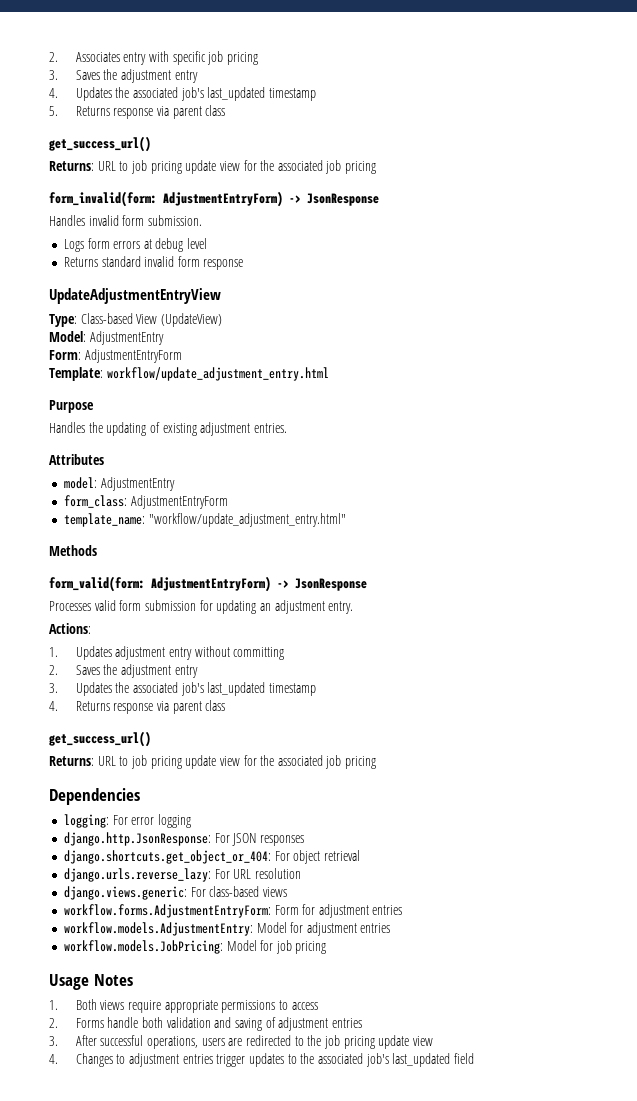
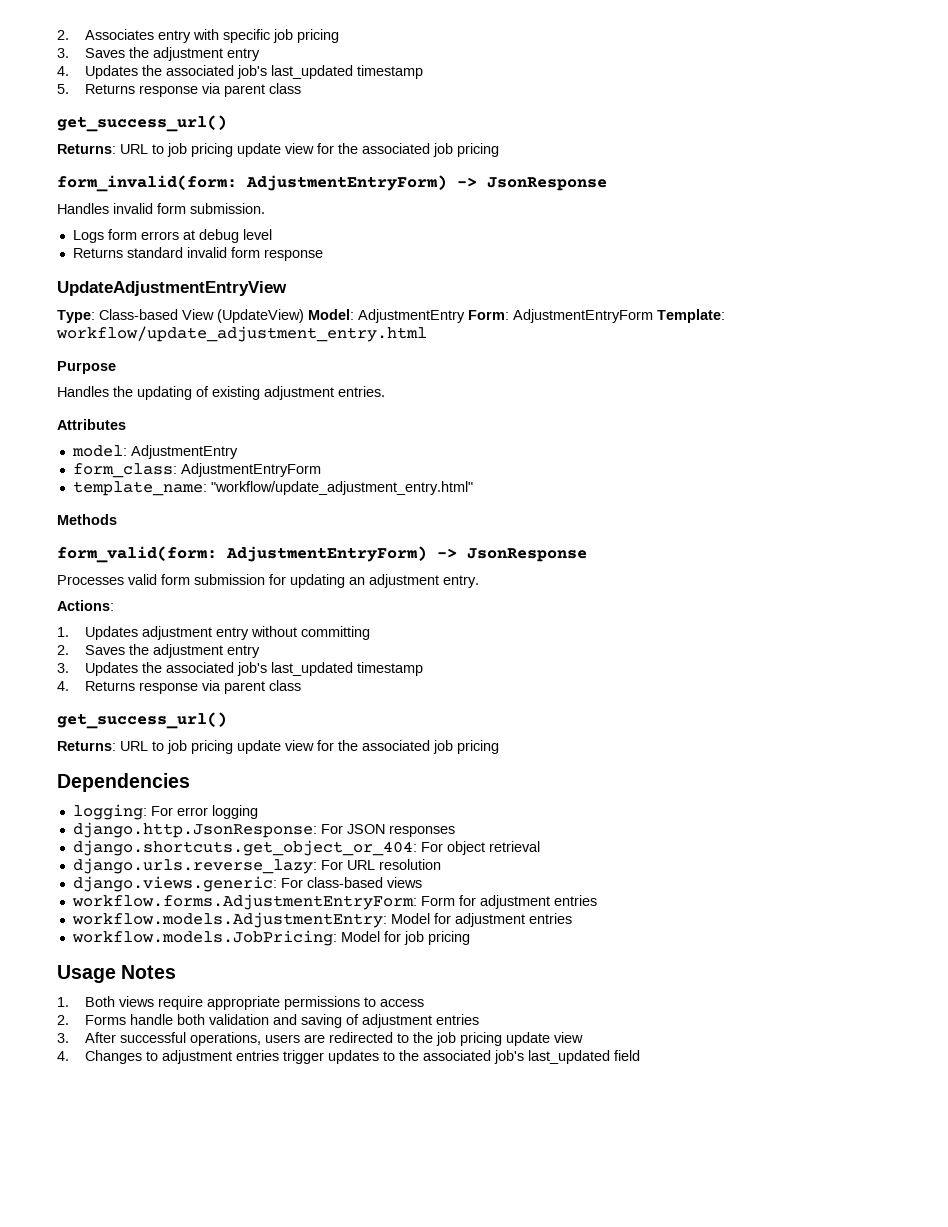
- Type: Class-based View (UpdateView)
- Model: AdjustmentEntry
- Form: AdjustmentEntryForm
- Template: workflow/update_adjustment_entry.html
+ Type: Class-based View (UpdateView) Model: AdjustmentEntry Form: AdjustmentEntryForm Template: workflow/update_adjustment_entry.html

